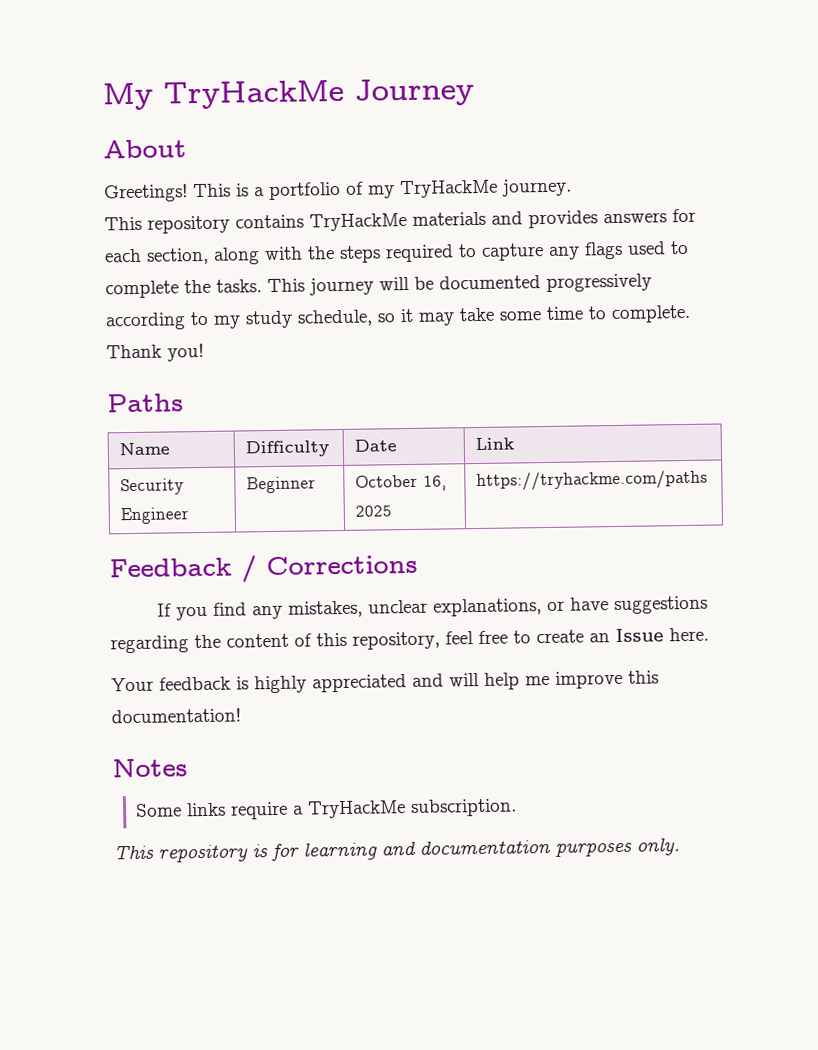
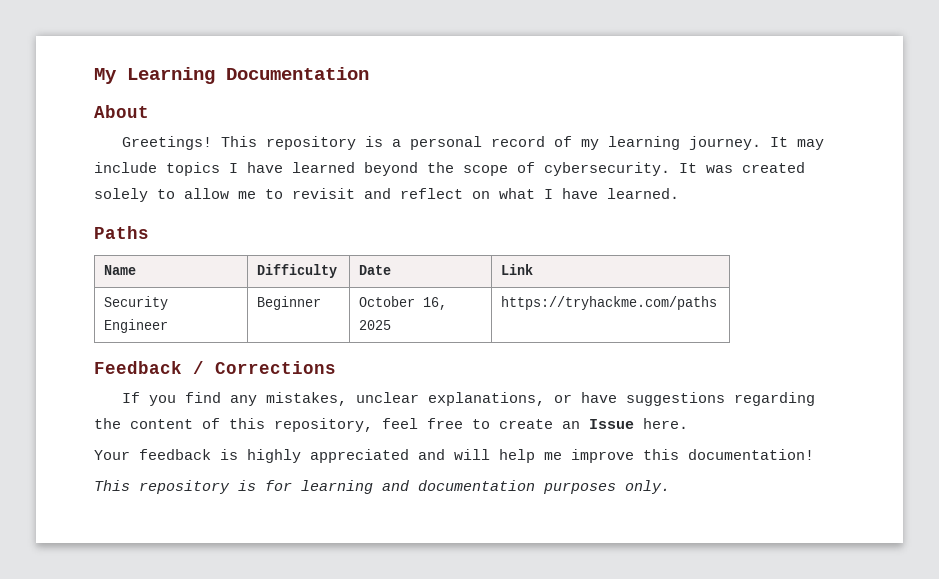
- My TryHackMe Journey
+ My Learning Documentation
- This is a portfolio of my TryHackMe journey.
- This repository contains TryHackMe materials and provides answers for each section, along with the steps required to capture any flags used to complete the tasks. This journey will be documented progressively according to my study schedule, so it may take some time to complete. Thank you!
+ This repository is a personal record of my learning journey. It may include topics I have learned beyond the scope of cybersecurity. It was created solely to allow me to revisit and reflect on what I have learned.
- Notes
- Some links require a TryHackMe subscription.

